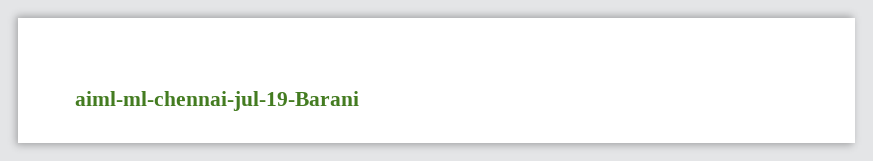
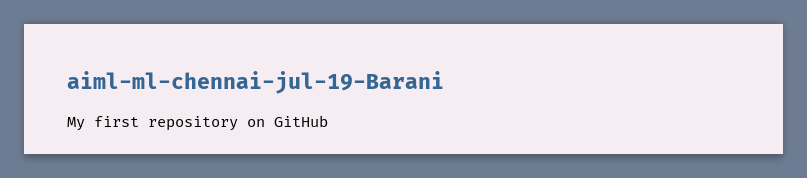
+ My first repository on GitHub

